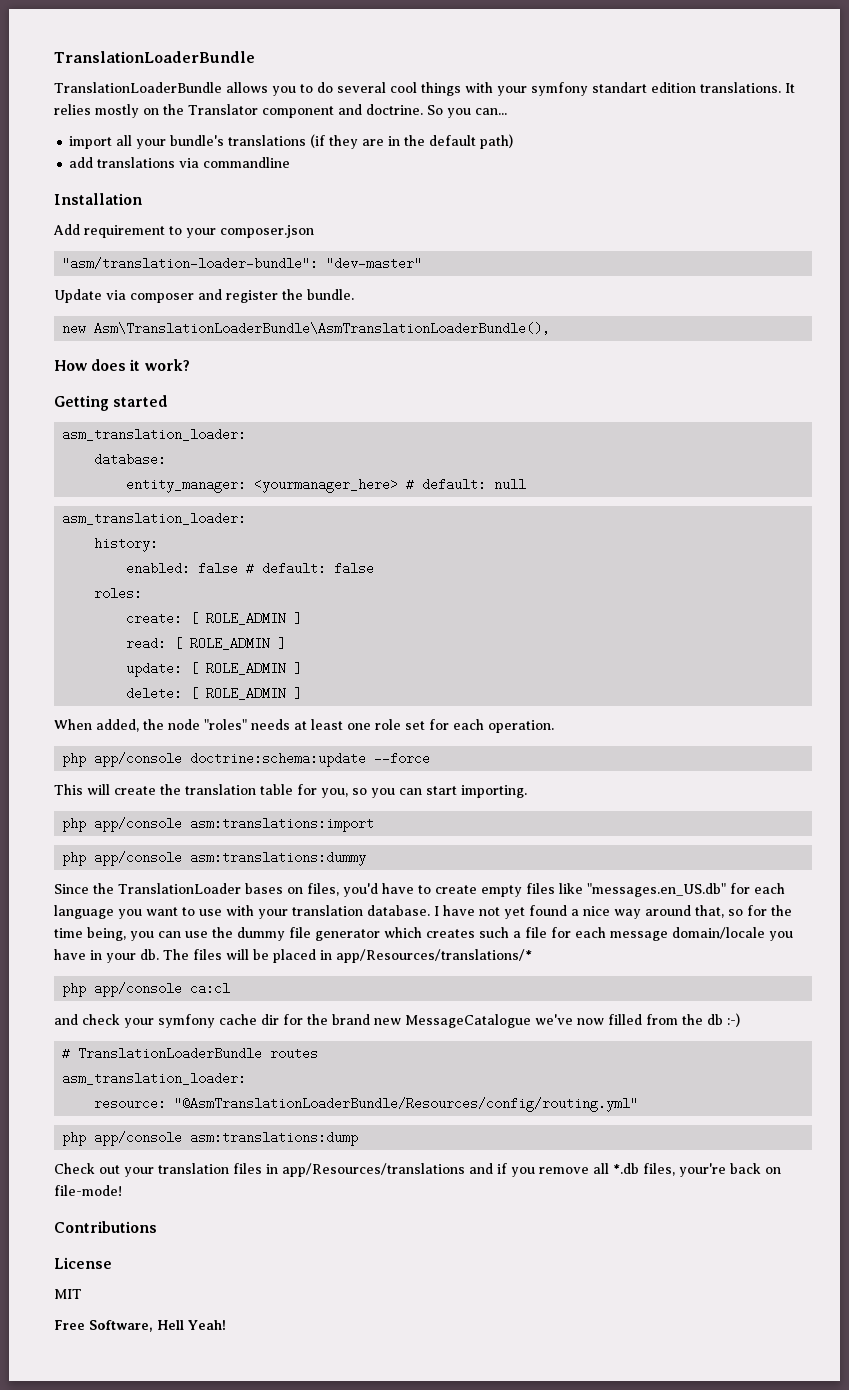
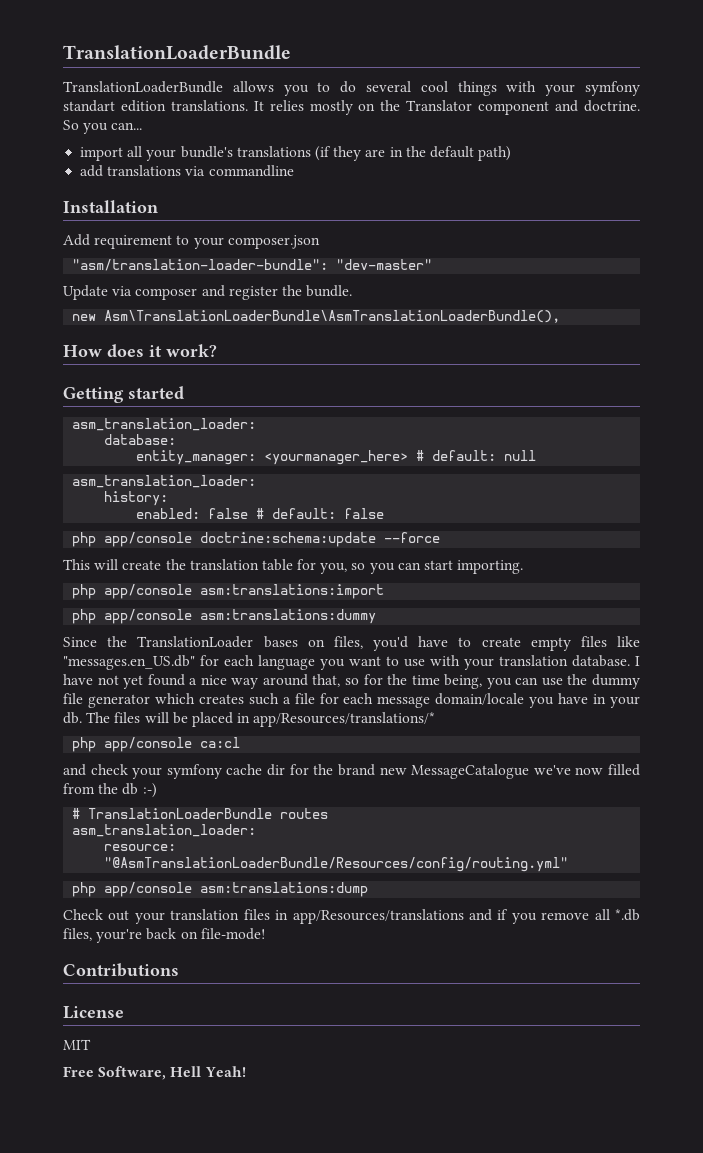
- roles:
- create: [ ROLE_ADMIN ]
- read: [ ROLE_ADMIN ]
- update: [ ROLE_ADMIN ]
- delete: [ ROLE_ADMIN ]
- When added, the node "roles" needs at least one role set for each operation.

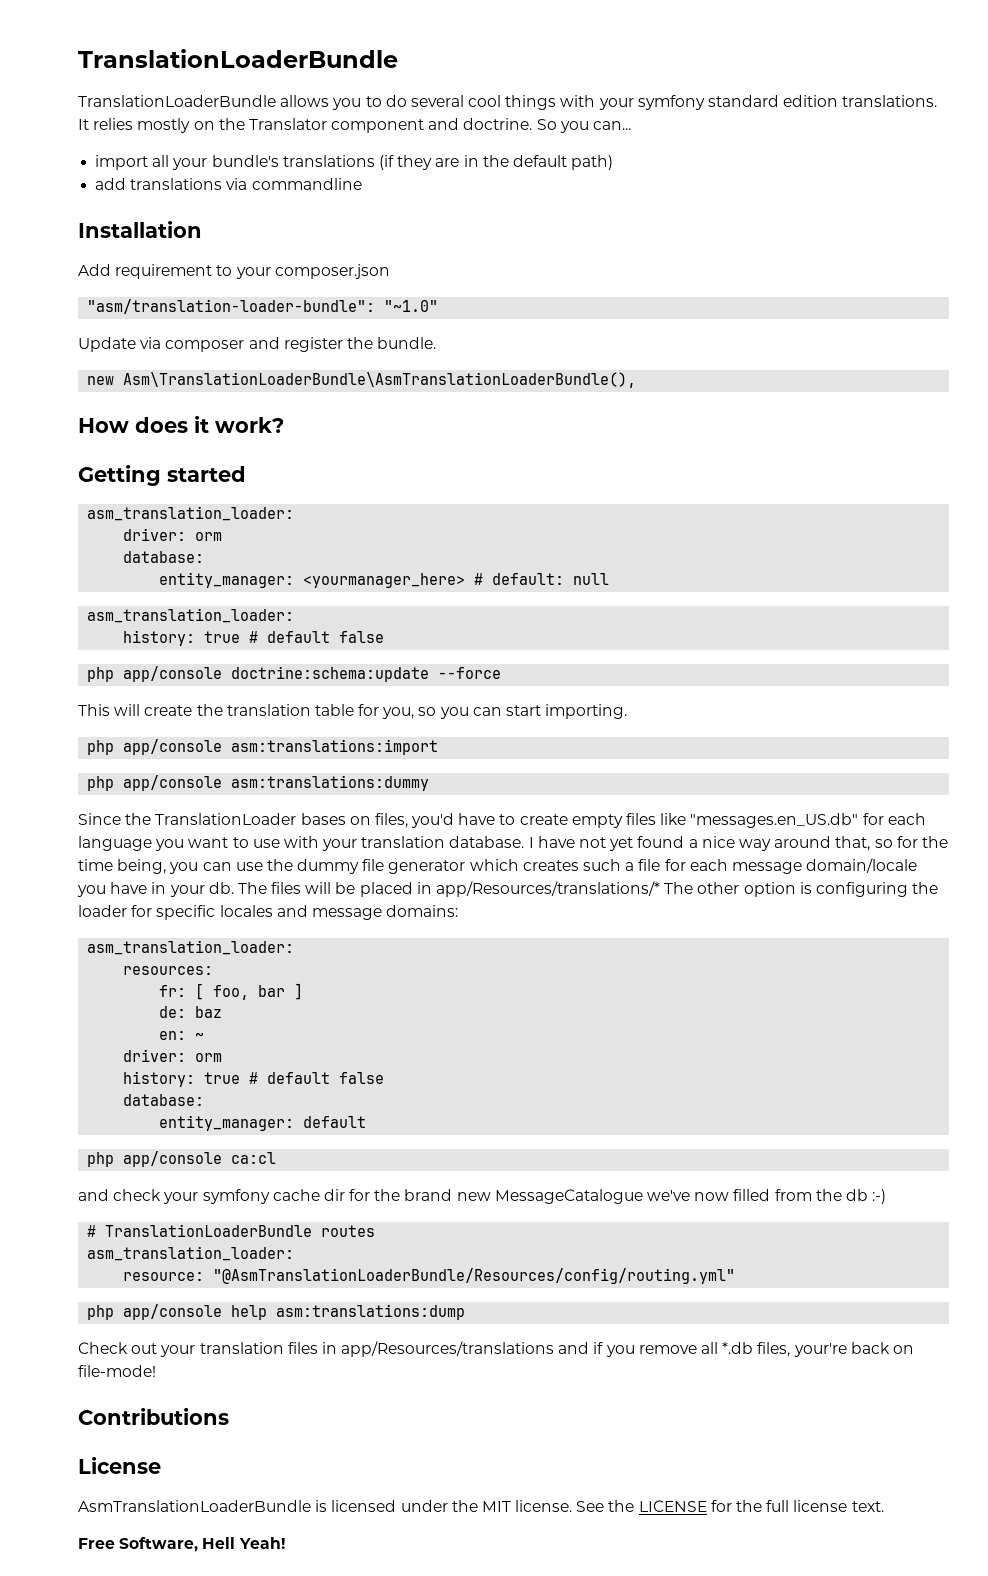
- TranslationLoaderBundle allows you to do several cool things with your symfony standart edition translations.
+ TranslationLoaderBundle allows you to do several cool things with your symfony standard edition translations.
- "asm/translation-loader-bundle": "dev-master"
+ "asm/translation-loader-bundle": "~1.0"
  Getting started
  asm_translation_loader:
+ driver: orm
  entity_manager: <yourmanager_here> # default: null
  asm_translation_loader:
- history:
- enabled: false # default: false
+ history: true # default false
- The files will be placed in app/Resources/translations/*
+ The files will be placed in app/Resources/translations/* The other option is configuring the loader for specific locales and message domains:
+ asm_translation_loader:
+ resources:
+ fr: [ foo, bar ]
+ de: baz
+ en: ~
+ driver: orm
+ history: true # default false
+ database:
+ entity_manager: default
- php app/console asm:translations:dump
+ php app/console help asm:translations:dump
- MIT
+ AsmTranslationLoaderBundle is licensed under the MIT license. See the LICENSE for the full license text.

